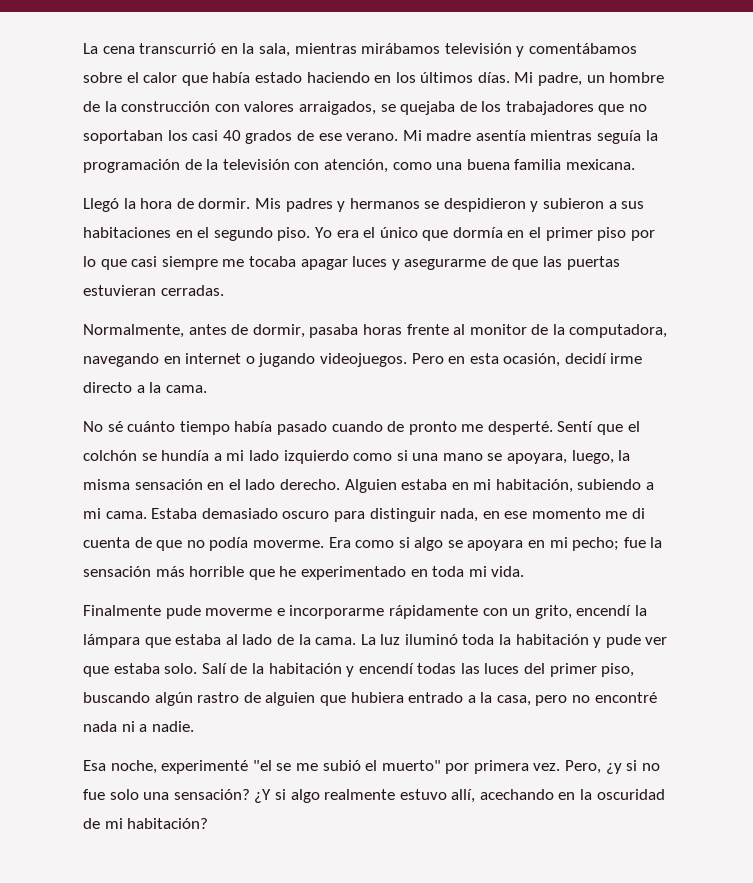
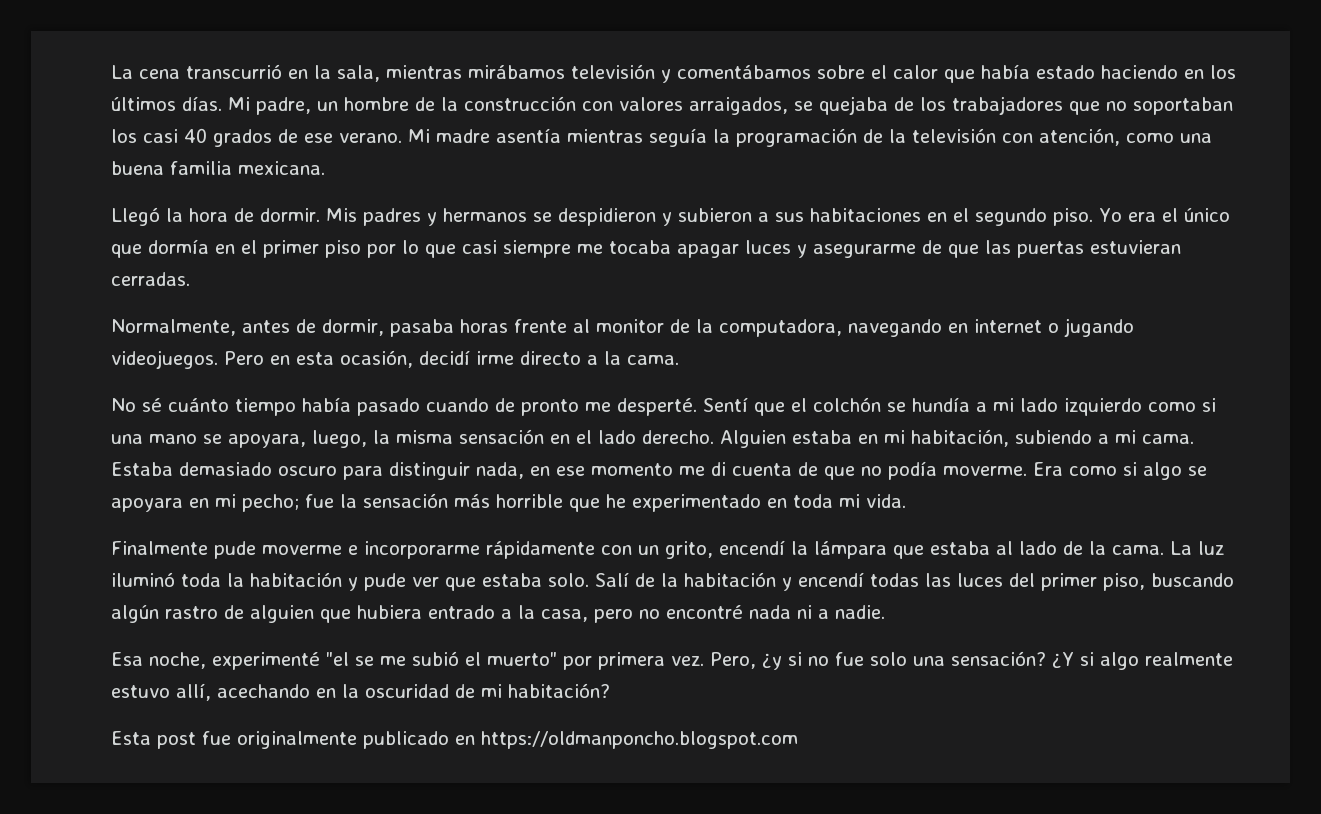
+ Esta post fue originalmente publicado en https://oldmanponcho.blogspot.com

